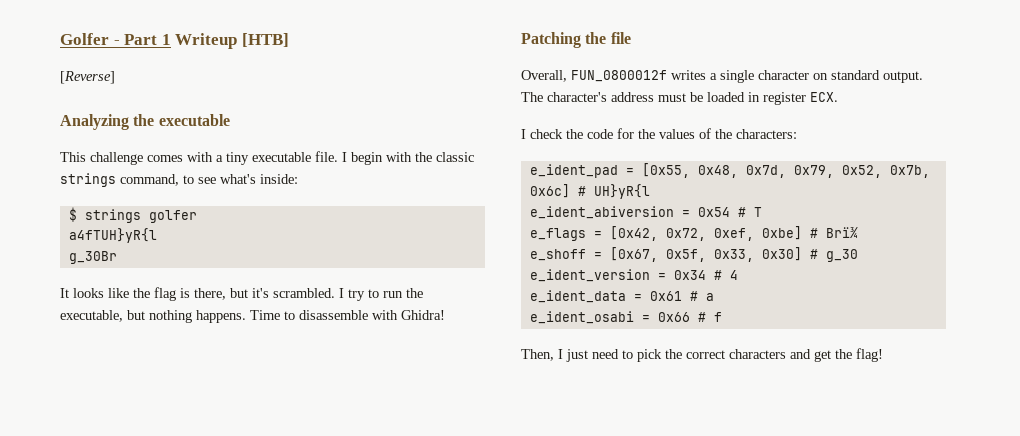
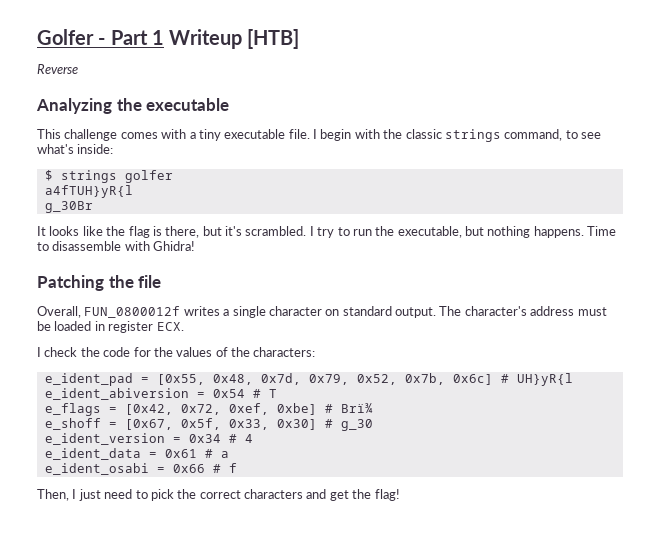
- [Reverse]
+ Reverse

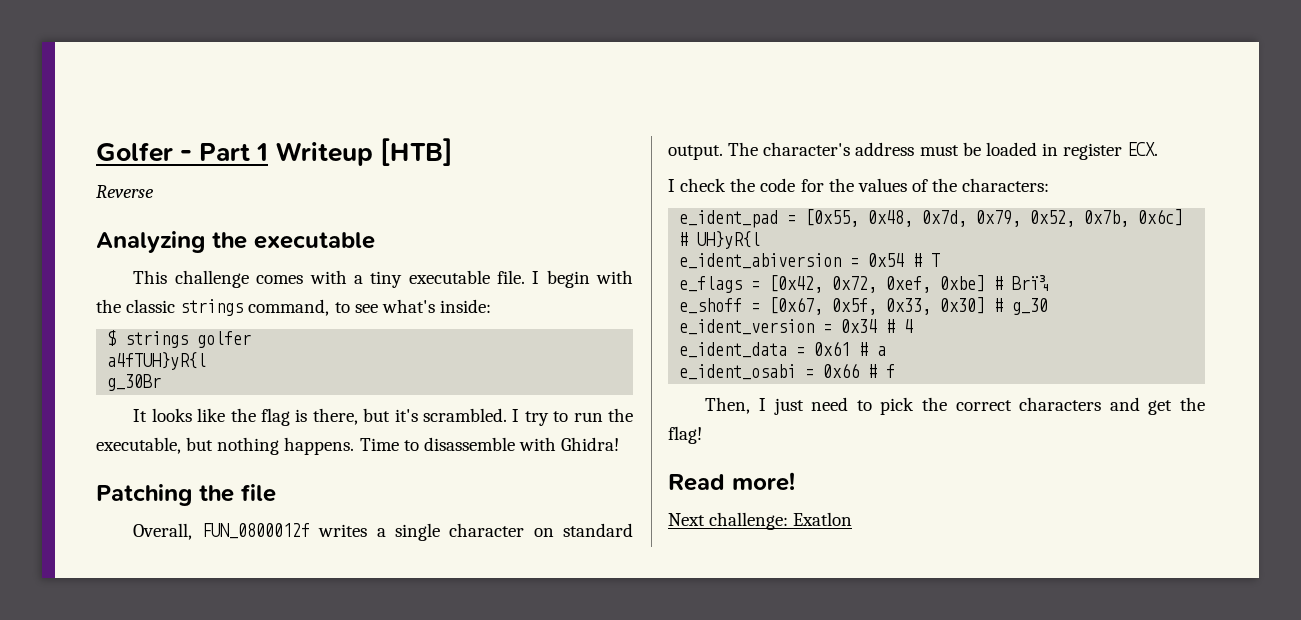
+ Read more!
+ Next challenge: Exatlon

